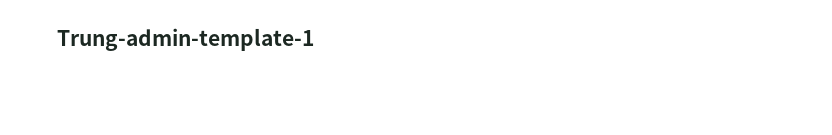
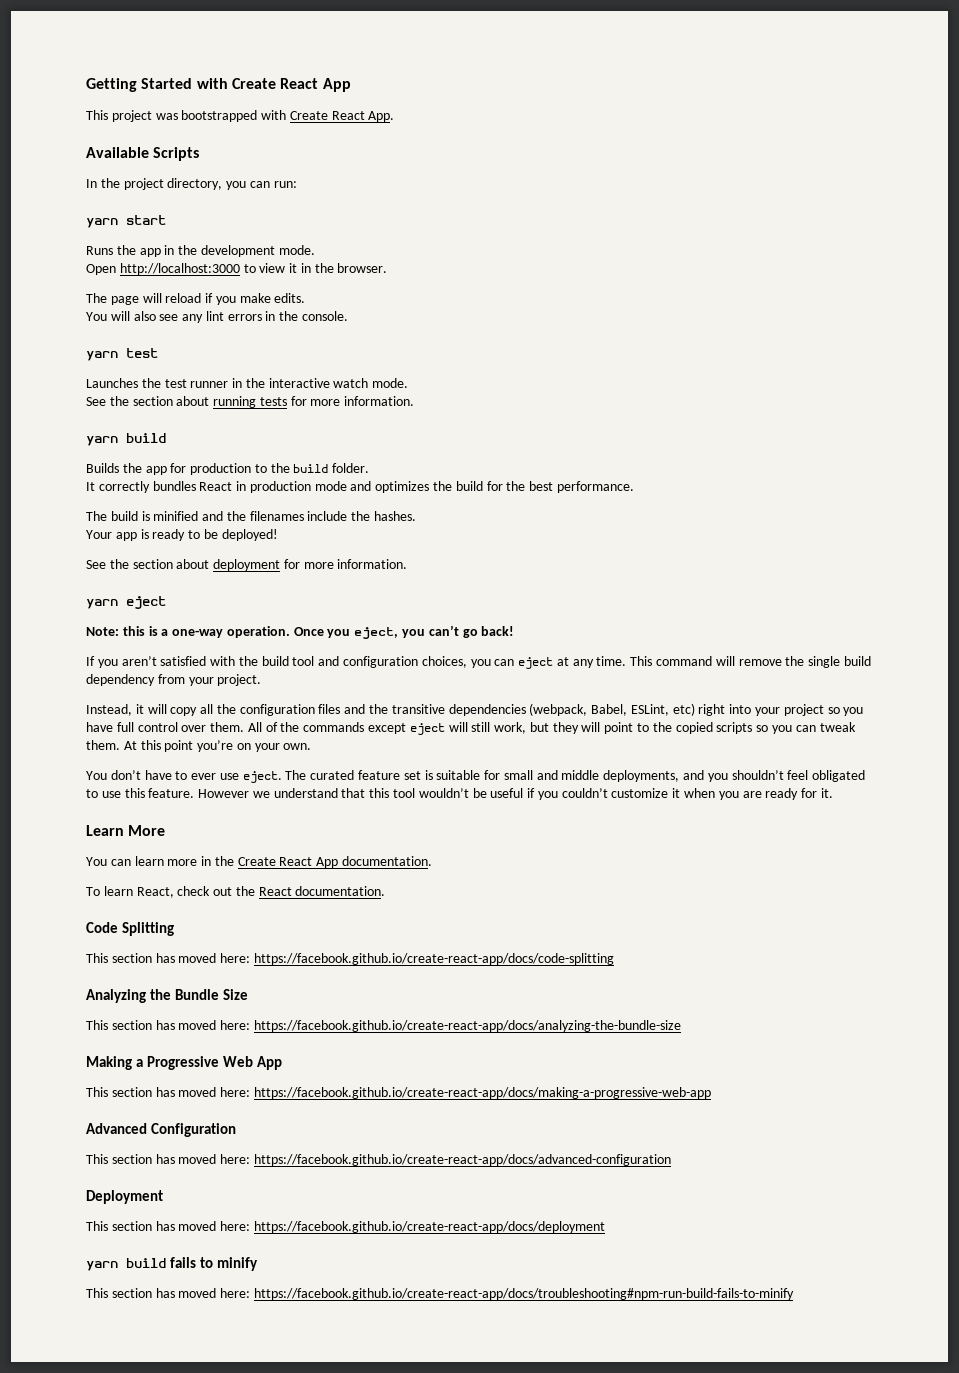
- Trung-admin-template-1
+ Getting Started with Create React App
+ This project was bootstrapped with Create React App.
+ Available Scripts
+ In the project directory, you can run:
+ yarn start
+ Runs the app in the development mode.
+ Open http://localhost:3000 to view it in the browser.
+ The page will reload if you make edits.
+ You will also see any lint errors in the console.
+ yarn test
+ Launches the test runner in the interactive watch mode.
+ See the section about running tests for more information.
+ yarn build
+ Builds the app for production to the build folder.
+ It correctly bundles React in production mode and optimizes the build for the best performance.
+ The build is minified and the filenames include the hashes.
+ Your app is ready to be deployed!
+ See the section about deployment for more information.
+ yarn eject
+ Note: this is a one-way operation. Once you eject, you can’t go back!
+ If you aren’t satisfied with the build tool and configuration choices, you can eject at any time. This command will remove the single build dependency from your project.
+ Instead, it will copy all the configuration files and the transitive dependencies (webpack, Babel, ESLint, etc) right into your project so you have full control over them. All of the commands except eject will still work, but they will point to the copied scripts so you can tweak them. At this point you’re on your own.
+ You don’t have to ever use eject. The curated feature set is suitable for small and middle deployments, and you shouldn’t feel obligated to use this feature. However we understand that this tool wouldn’t be useful if you couldn’t customize it when you are ready for it.
+ Learn More
+ You can learn more in the Create React App documentation.
+ To learn React, check out the React documentation.
+ Code Splitting
+ This section has moved here: https://facebook.github.io/create-react-app/docs/code-splitting
+ Analyzing the Bundle Size
+ This section has moved here: https://facebook.github.io/create-react-app/docs/analyzing-the-bundle-size
+ Making a Progressive Web App
+ This section has moved here: https://facebook.github.io/create-react-app/docs/making-a-progressive-web-app
+ Advanced Configuration
+ This section has moved here: https://facebook.github.io/create-react-app/docs/advanced-configuration
+ Deployment
+ This section has moved here: https://facebook.github.io/create-react-app/docs/deployment
+ yarn build fails to minify
+ This section has moved here: https://facebook.github.io/create-react-app/docs/troubleshooting#npm-run-build-fails-to-minify

